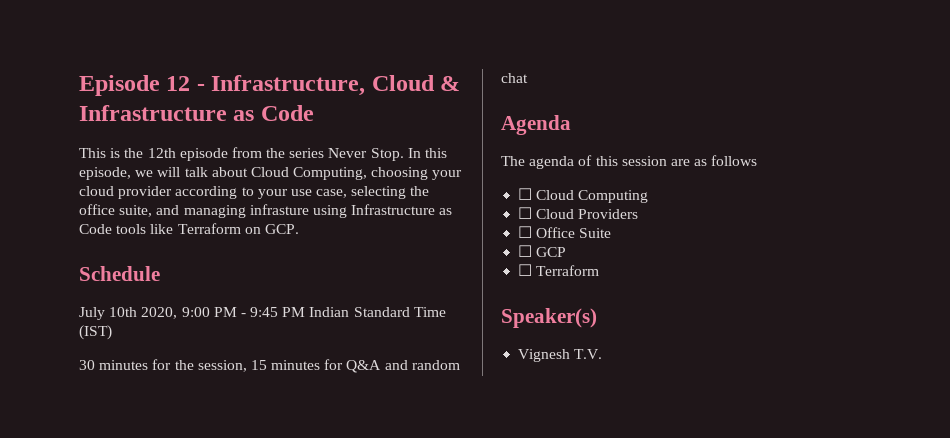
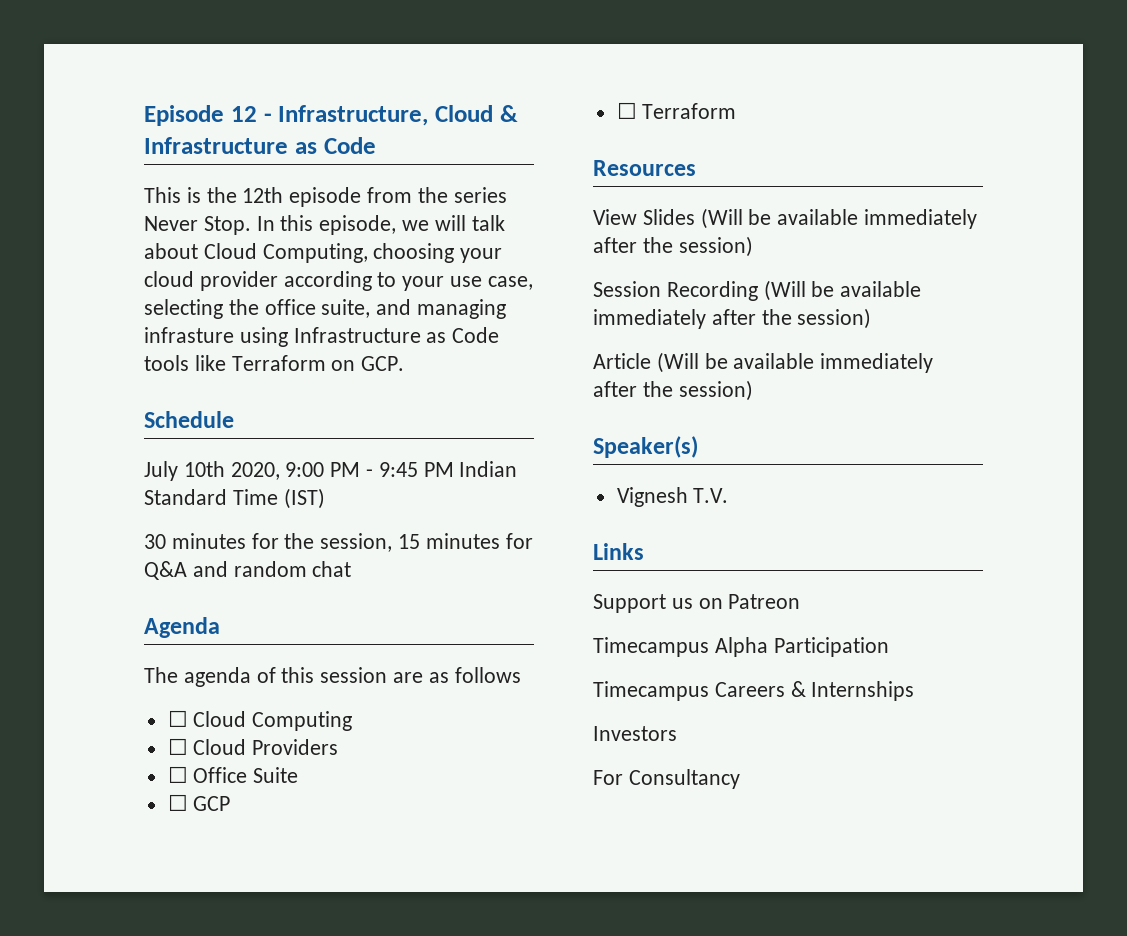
+ Resources
+ View Slides (Will be available immediately after the session)
+ Session Recording (Will be available immediately after the session)
+ Article (Will be available immediately after the session)
  Speaker(s)
  Vignesh T.V.
+ Links
+ Support us on Patreon
+ Timecampus Alpha Participation
+ Timecampus Careers & Internships
+ Investors
+ For Consultancy

